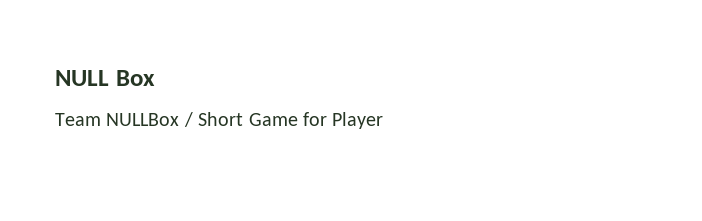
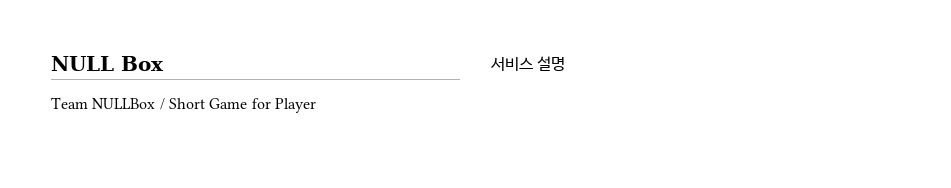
+ 서비스 설명

